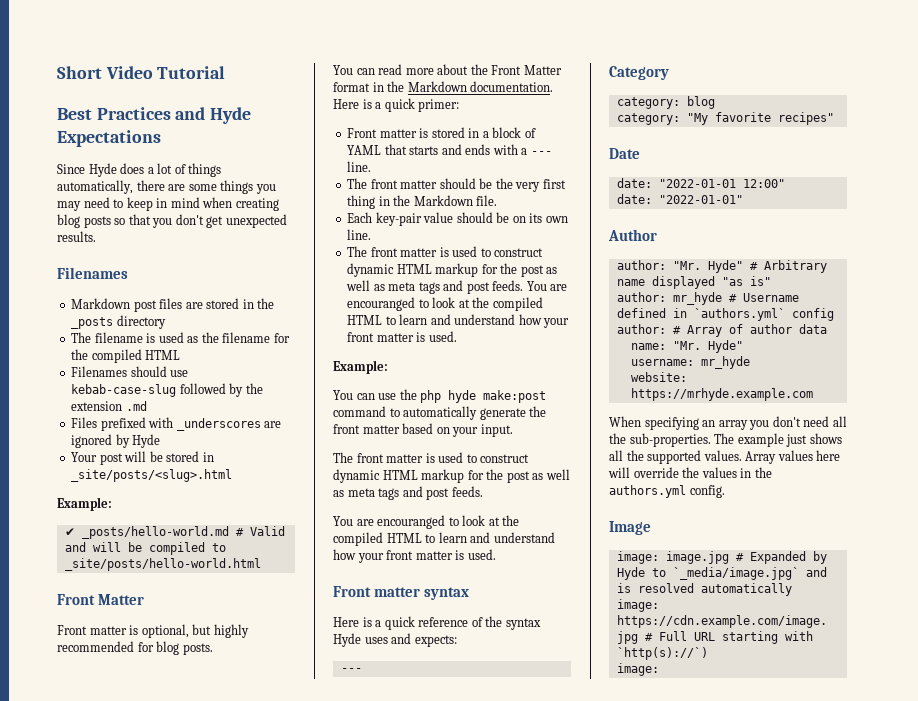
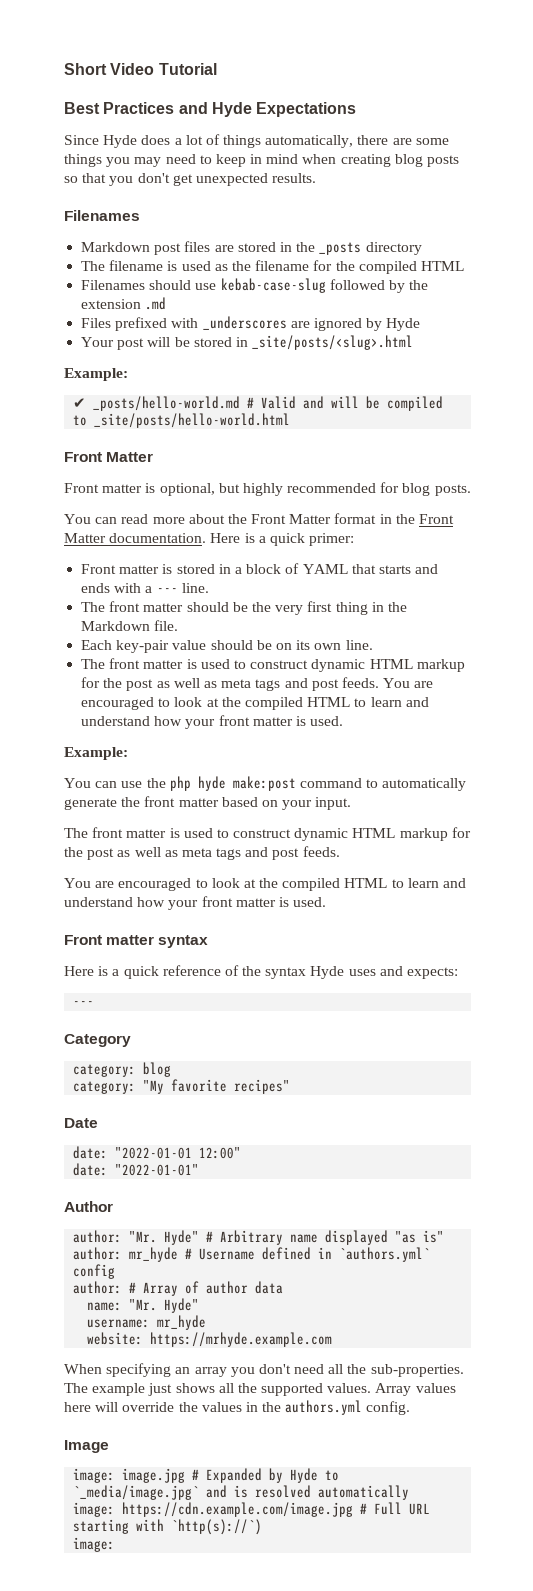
- You can read more about the Front Matter format in the Markdown documentation.
+ You can read more about the Front Matter format in the Front Matter documentation.
- The front matter is used to construct dynamic HTML markup for the post as well as meta tags and post feeds. You are encouranged to look at the compiled HTML to learn and understand how your front matter is used.
+ The front matter is used to construct dynamic HTML markup for the post as well as meta tags and post feeds. You are encouraged to look at the compiled HTML to learn and understand how your front matter is used.
  You can use the php hyde make:post command to automatically generate the front matter based on your input.
  The front matter is used to construct dynamic HTML markup for the post as well as meta tags and post feeds.
- You are encouranged to look at the compiled HTML to learn and understand how your front matter is used.
+ You are encouraged to look at the compiled HTML to learn and understand how your front matter is used.

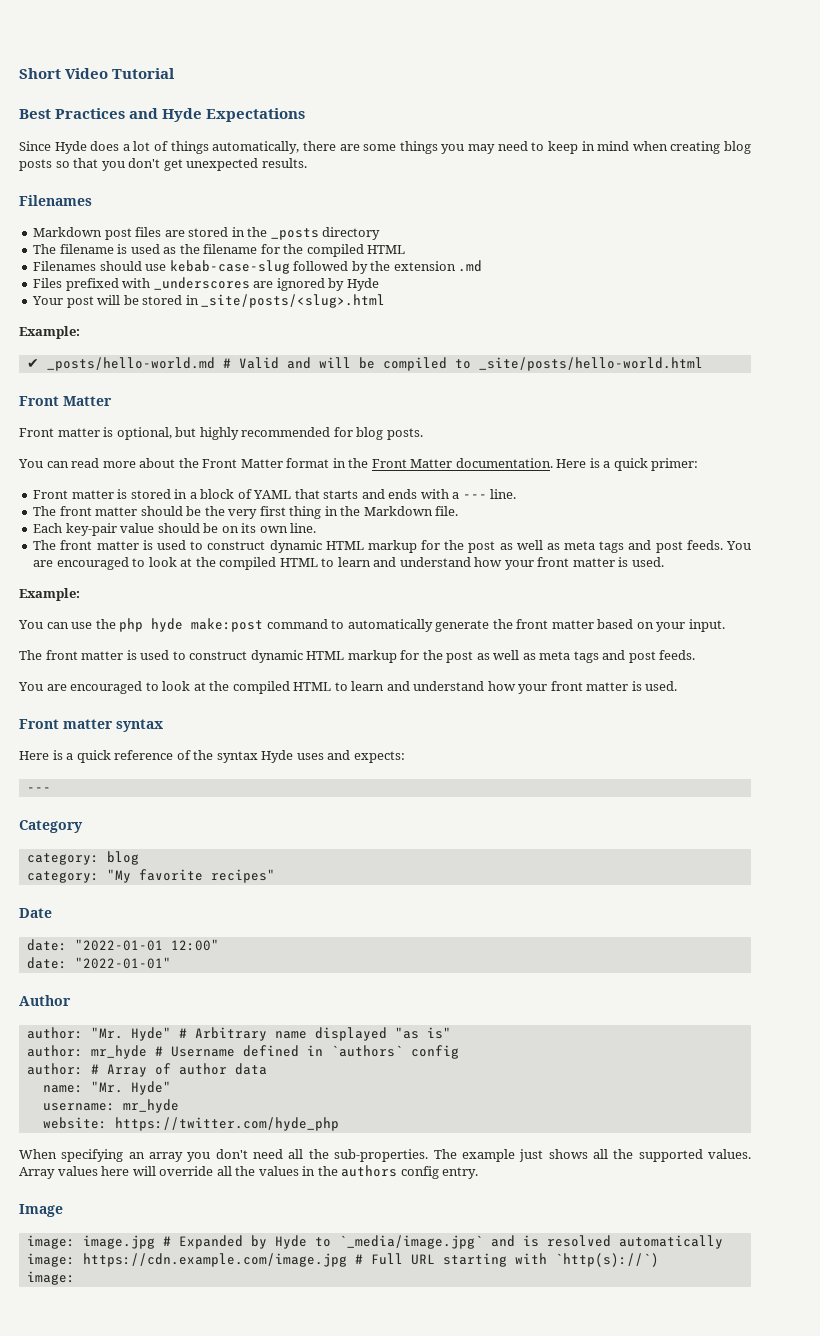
- author: mr_hyde # Username defined in `authors.yml` config
+ author: mr_hyde # Username defined in `authors` config
- website: https://mrhyde.example.com
+ website: https://twitter.com/hyde_php
- Array values here will override the values in the authors.yml config.
+ Array values here will override all the values in the authors config entry.

